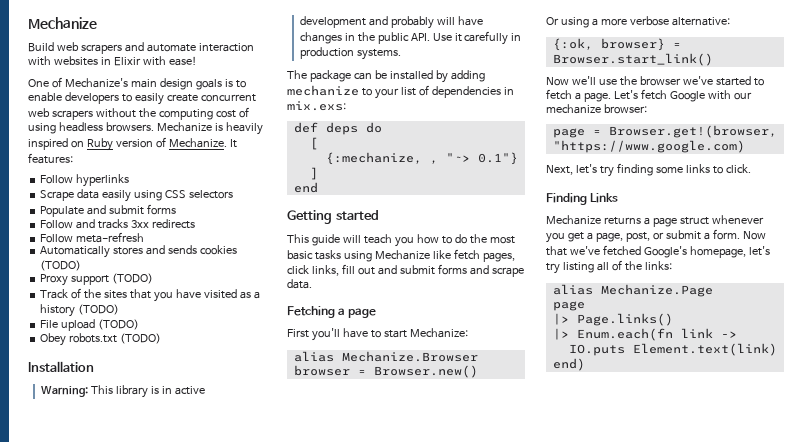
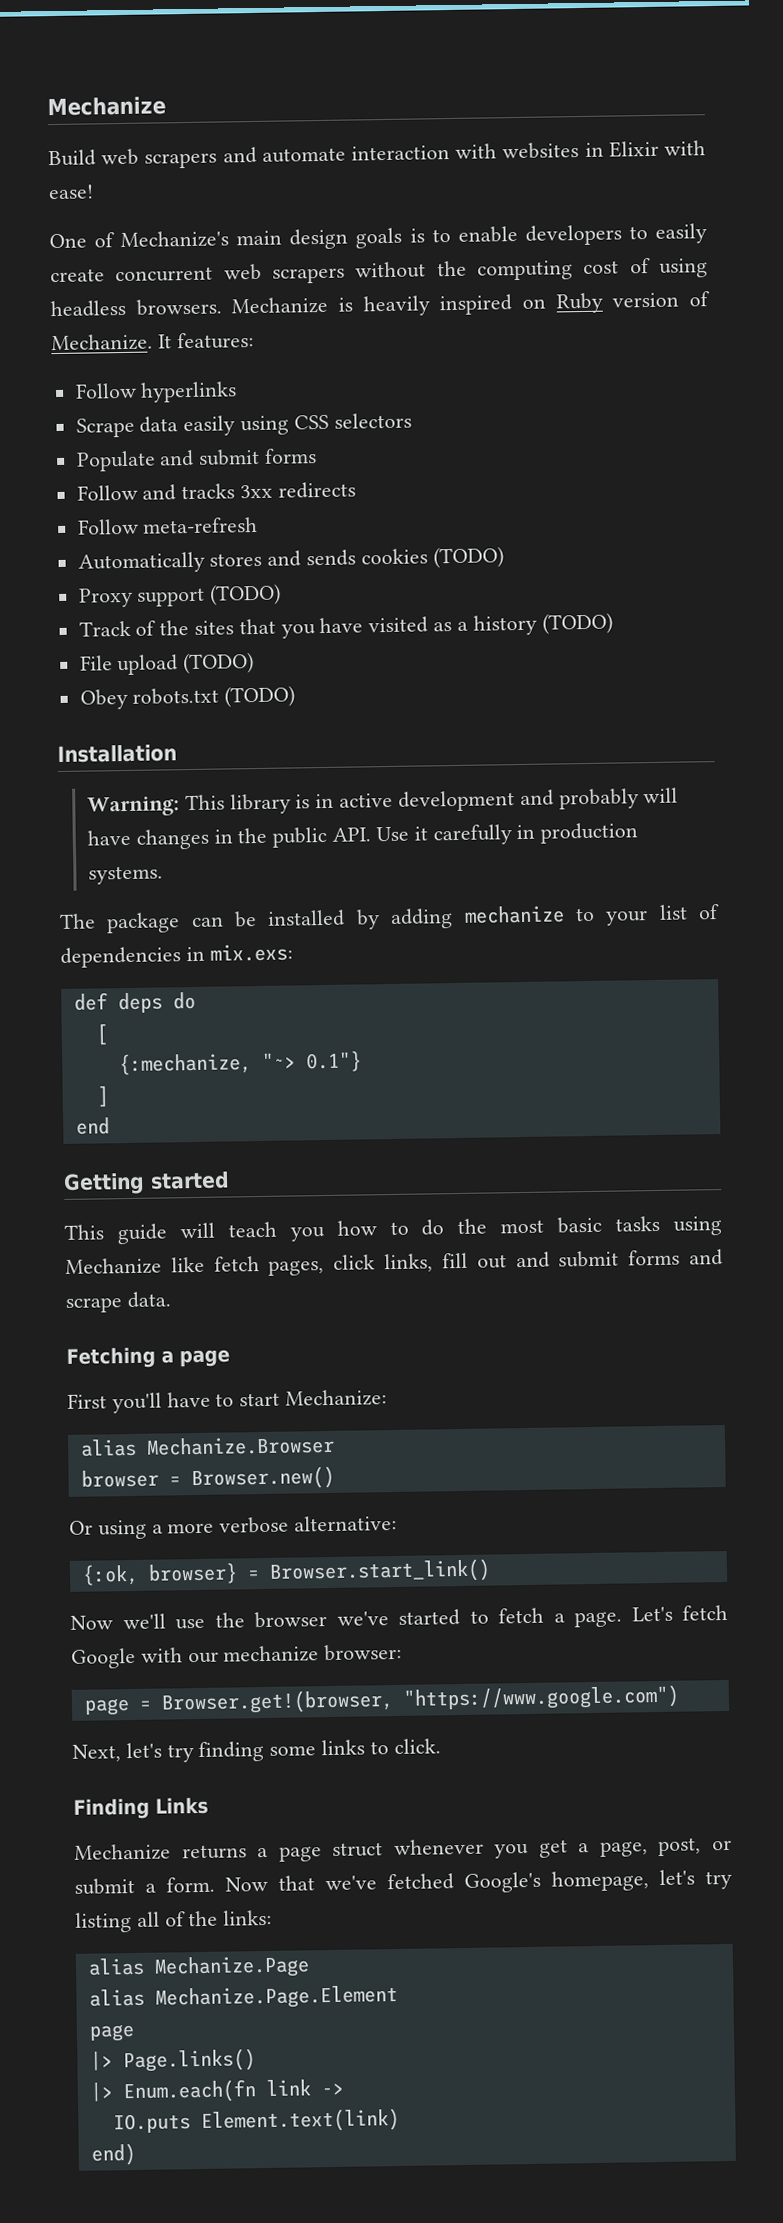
- {:mechanize, , "~> 0.1"}
+ {:mechanize, "~> 0.1"}
- page = Browser.get!(browser, "https://www.google.com)
+ page = Browser.get!(browser, "https://www.google.com")
+ alias Mechanize.Page.Element

